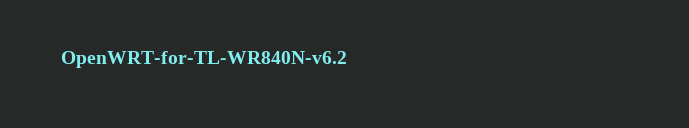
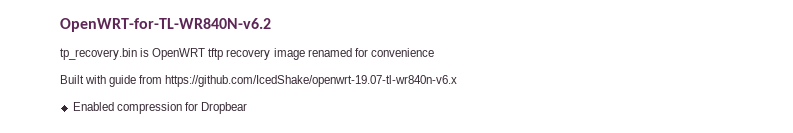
+ tp_recovery.bin is OpenWRT tftp recovery image renamed for convenience
+ Built with guide from https://github.com/IcedShake/openwrt-19.07-tl-wr840n-v6.x
+ Enabled compression for Dropbear

